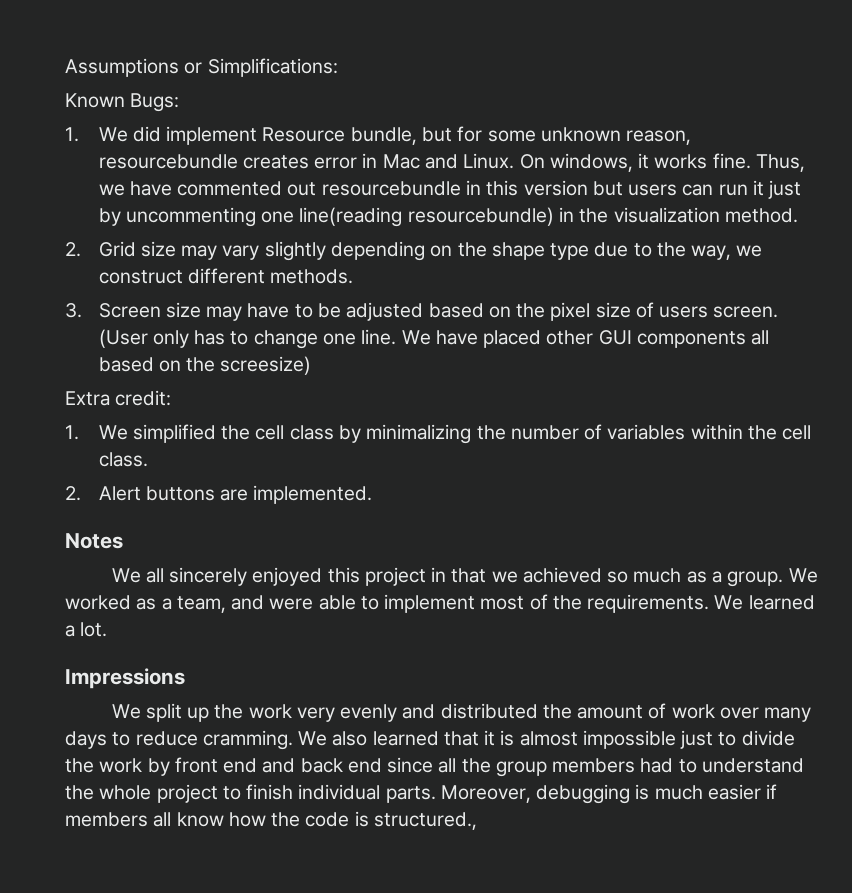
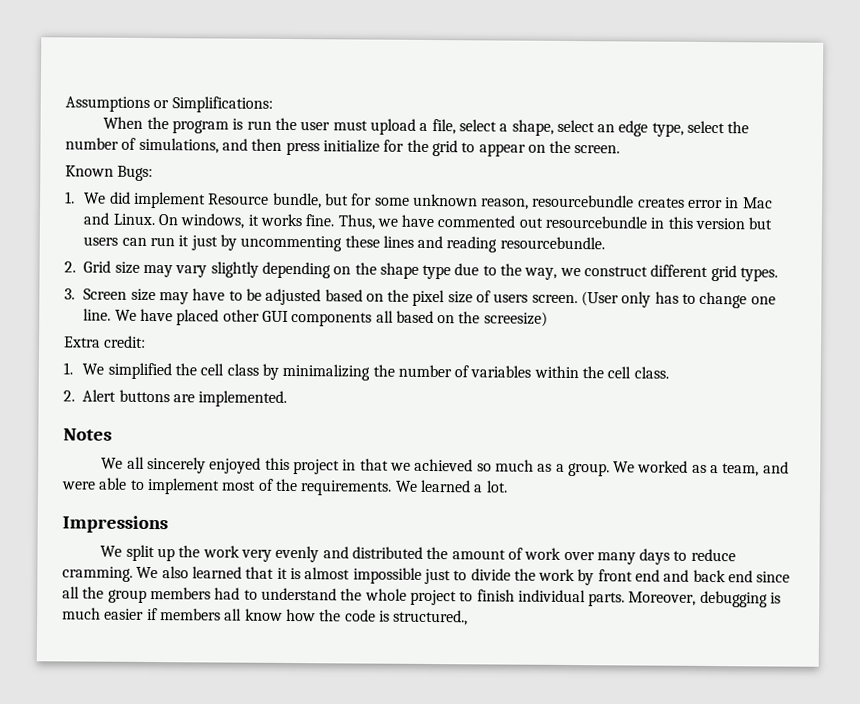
+ When the program is run the user must upload a file, select a shape, select an edge type, select the number of simulations, and then press initialize for the grid to appear on the screen.
- Thus, we have commented out resourcebundle in this version but users can run it just by uncommenting one line(reading resourcebundle) in the visualization method.
+ Thus, we have commented out resourcebundle in this version but users can run it just by uncommenting these lines and reading resourcebundle.
- 2. Grid size may vary slightly depending on the shape type due to the way, we construct different methods.
+ 2. Grid size may vary slightly depending on the shape type due to the way, we construct different grid types.

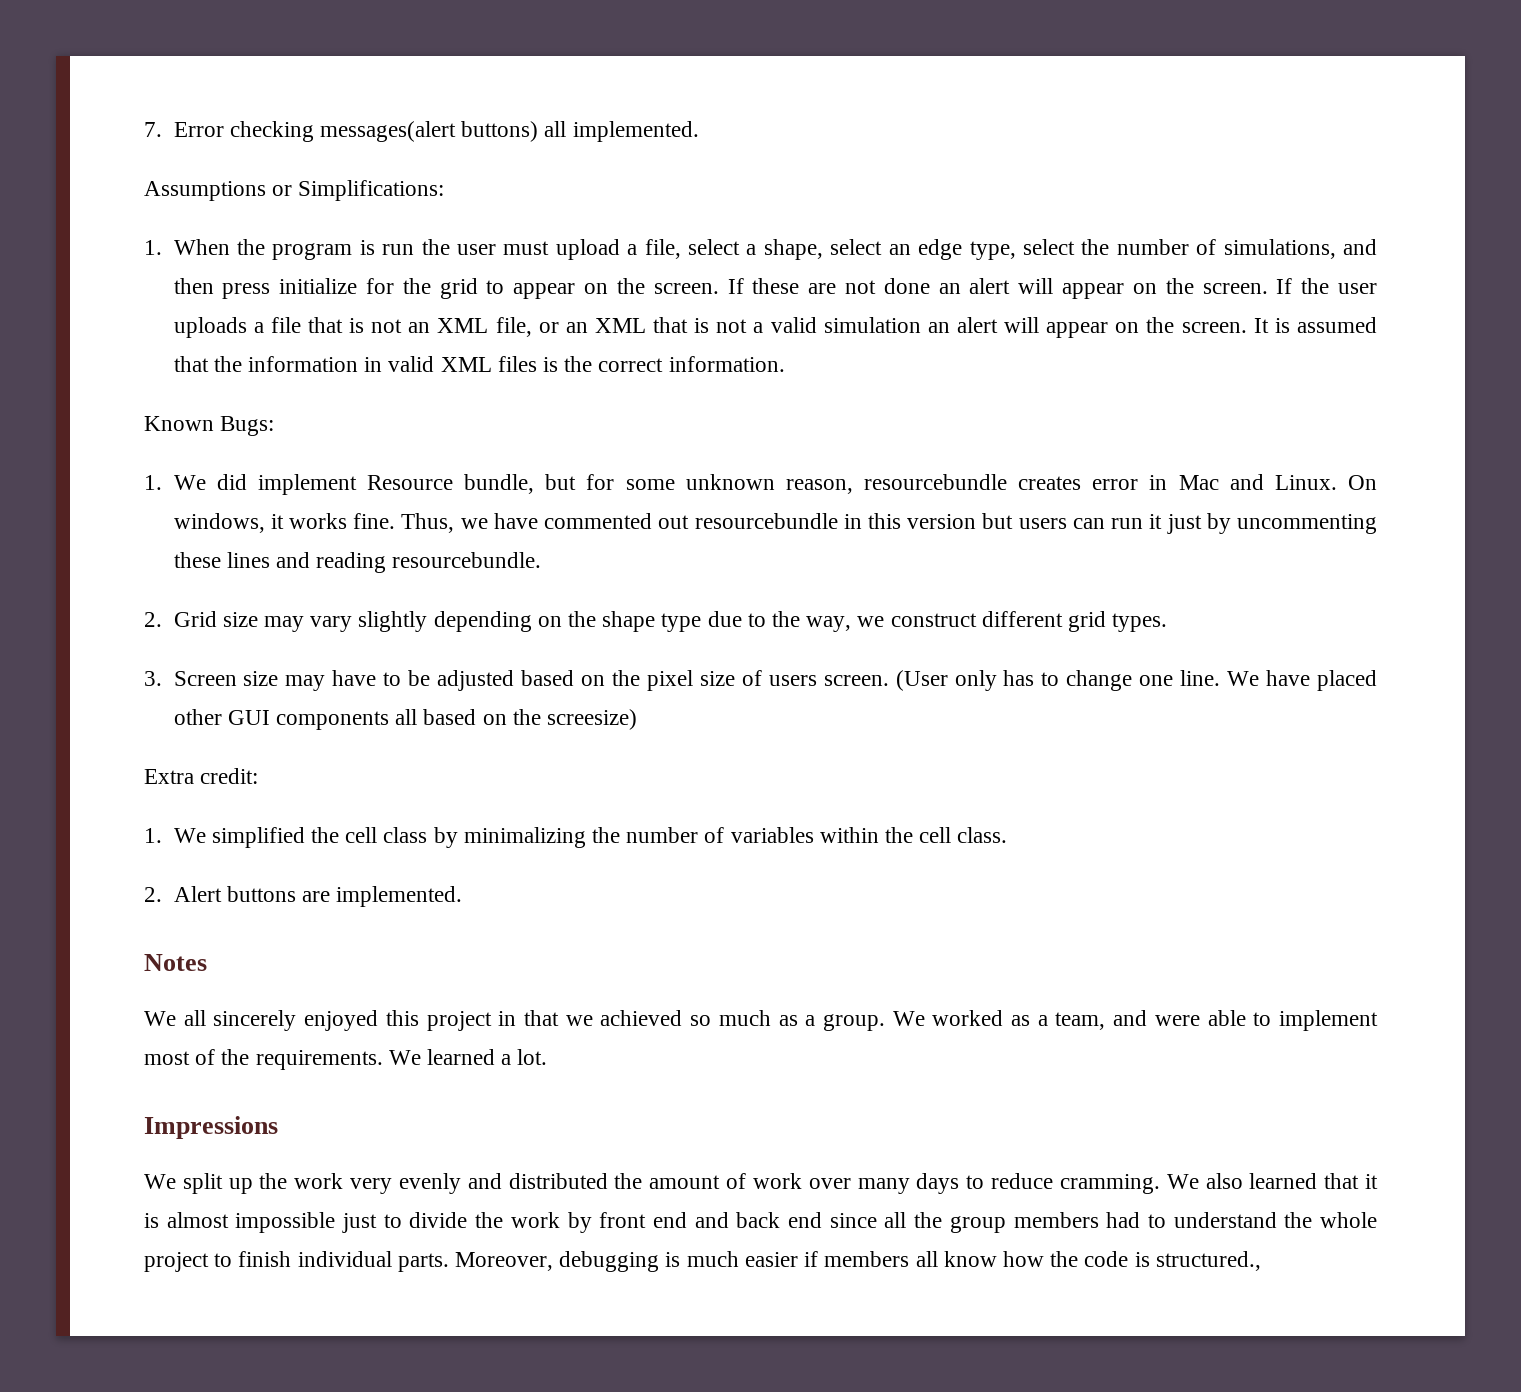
+ 7. Error checking messages(alert buttons) all implemented.
- When the program is run the user must upload a file, select a shape, select an edge type, select the number of simulations, and then press initialize for the grid to appear on the screen.
+ 1. When the program is run the user must upload a file, select a shape, select an edge type, select the number of simulations, and then press initialize for the grid to appear on the screen. If these are not done an alert will appear on the screen. If the user uploads a file that is not an XML file, or an XML that is not a valid simulation an alert will appear on the screen. It is assumed that the information in valid XML files is the correct information.

